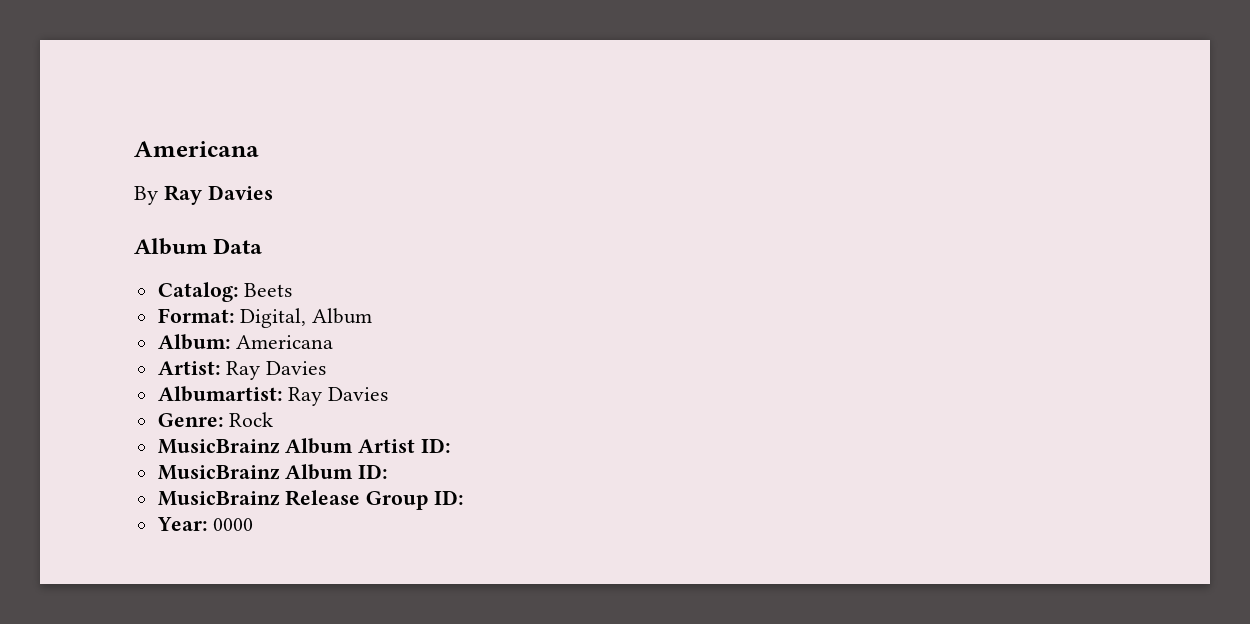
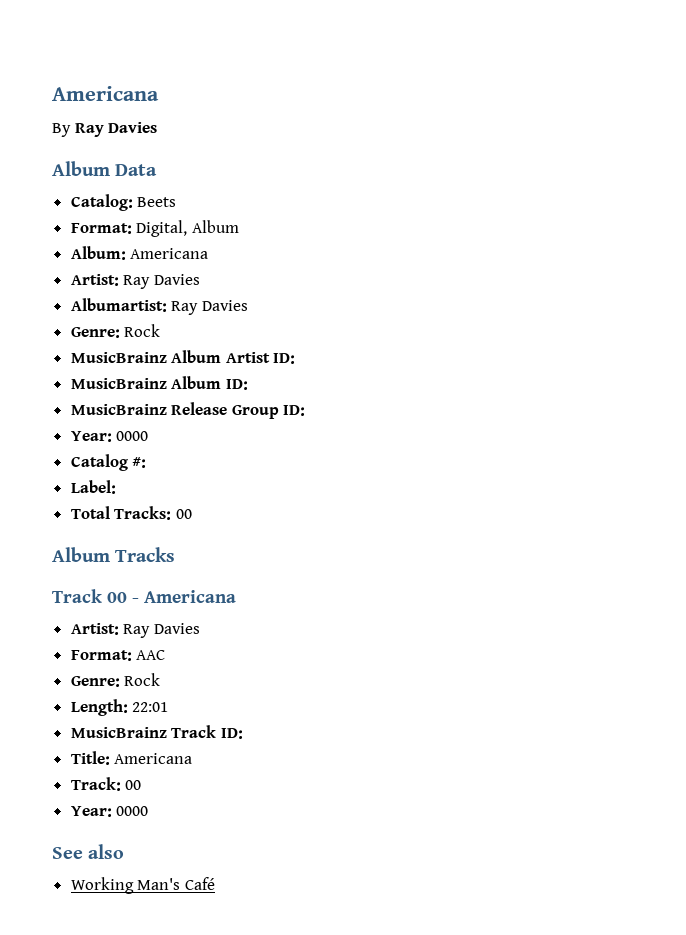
+ Catalog #:
+ Label:
+ Total Tracks: 00
+ Album Tracks
+ Track 00 - Americana
+ Artist: Ray Davies
+ Format: AAC
+ Genre: Rock
+ Length: 22:01
+ MusicBrainz Track ID:
+ Title: Americana
+ Track: 00
+ Year: 0000
+ See also
+ Working Man's Café

